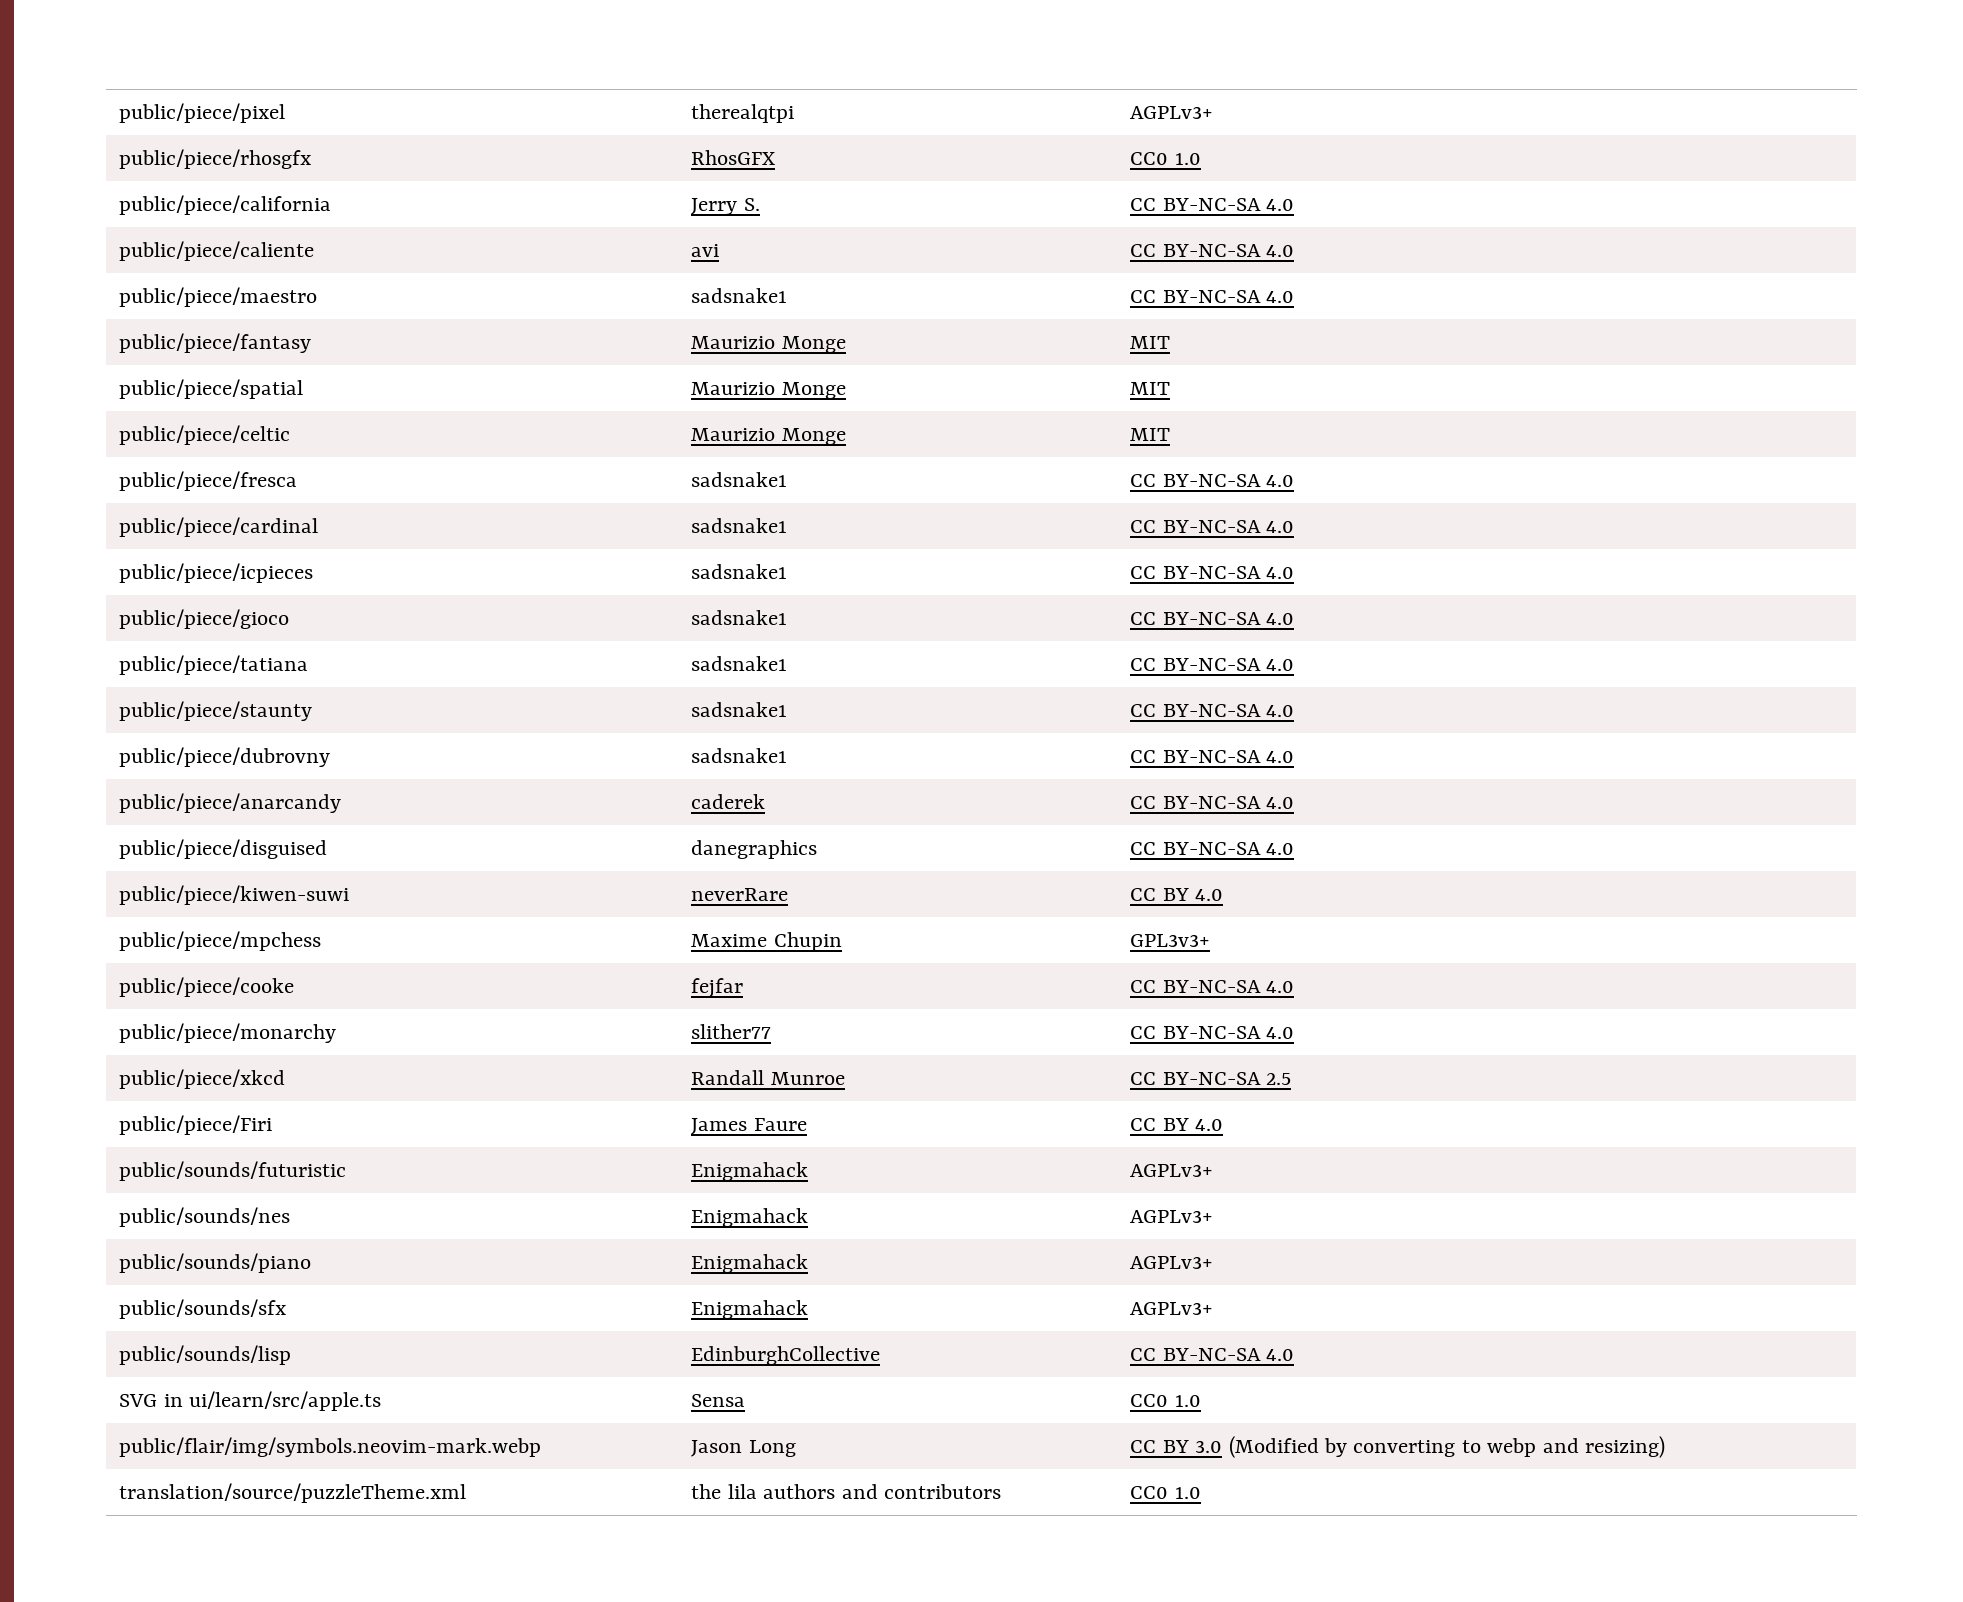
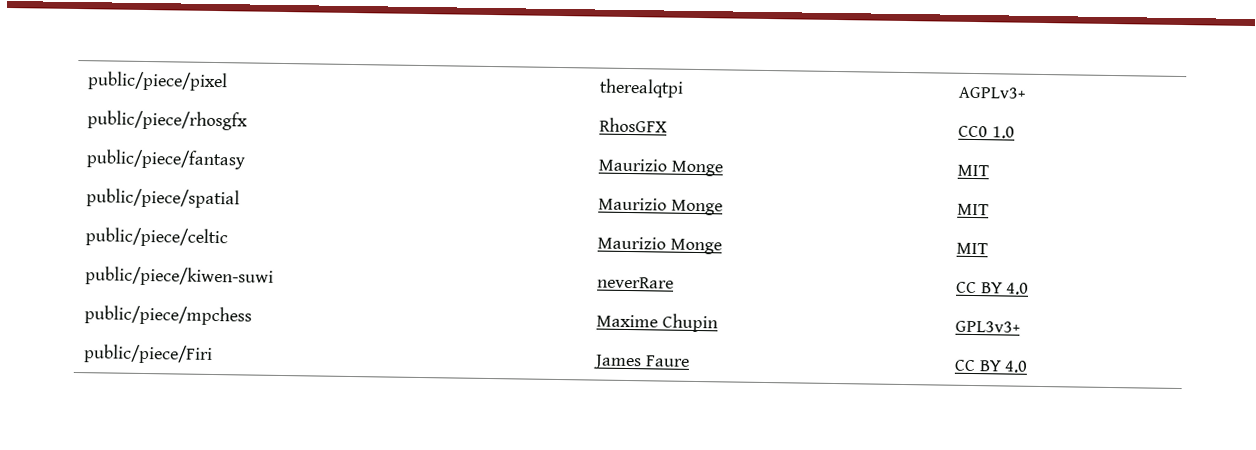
- public/piece/california | Jerry S. | CC BY-NC-SA 4.0
- public/piece/caliente | avi | CC BY-NC-SA 4.0
- public/piece/maestro | sadsnake1 | CC BY-NC-SA 4.0
- public/piece/fresca | sadsnake1 | CC BY-NC-SA 4.0
- public/piece/cardinal | sadsnake1 | CC BY-NC-SA 4.0
- public/piece/icpieces | sadsnake1 | CC BY-NC-SA 4.0
- public/piece/gioco | sadsnake1 | CC BY-NC-SA 4.0
- public/piece/tatiana | sadsnake1 | CC BY-NC-SA 4.0
- public/piece/staunty | sadsnake1 | CC BY-NC-SA 4.0
- public/piece/dubrovny | sadsnake1 | CC BY-NC-SA 4.0
- public/piece/anarcandy | caderek | CC BY-NC-SA 4.0
- public/piece/disguised | danegraphics | CC BY-NC-SA 4.0
- public/piece/cooke | fejfar | CC BY-NC-SA 4.0
- public/piece/monarchy | slither77 | CC BY-NC-SA 4.0
- public/piece/xkcd | Randall Munroe | CC BY-NC-SA 2.5
- public/sounds/futuristic | Enigmahack | AGPLv3+
- public/sounds/nes | Enigmahack | AGPLv3+
- public/sounds/piano | Enigmahack | AGPLv3+
- public/sounds/sfx | Enigmahack | AGPLv3+
- public/sounds/lisp | EdinburghCollective | CC BY-NC-SA 4.0
- SVG in ui/learn/src/apple.ts | Sensa | CC0 1.0
- public/flair/img/symbols.neovim-mark.webp | Jason Long | CC BY 3.0 (Modified by converting to webp and resizing)
- translation/source/puzzleTheme.xml | the lila authors and contributors | CC0 1.0

